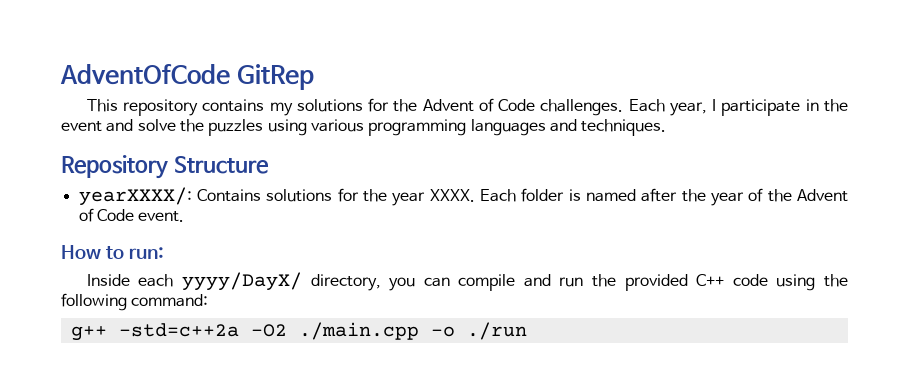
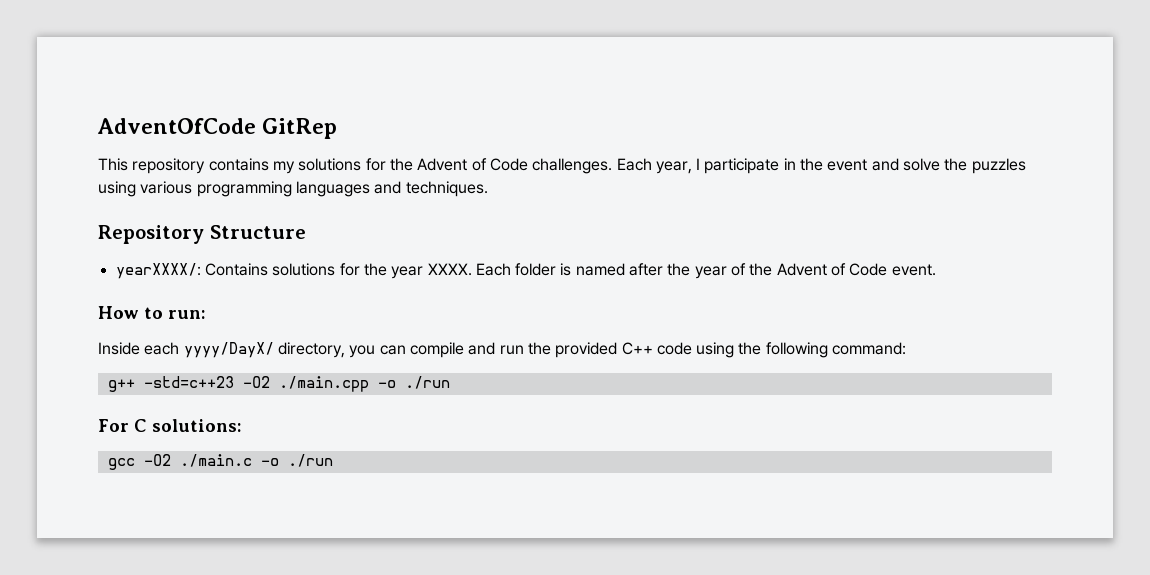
- g++ -std=c++2a -O2 ./main.cpp -o ./run
+ g++ -std=c++23 -O2 ./main.cpp -o ./run
+ For C solutions:
+ gcc -O2 ./main.c -o ./run

